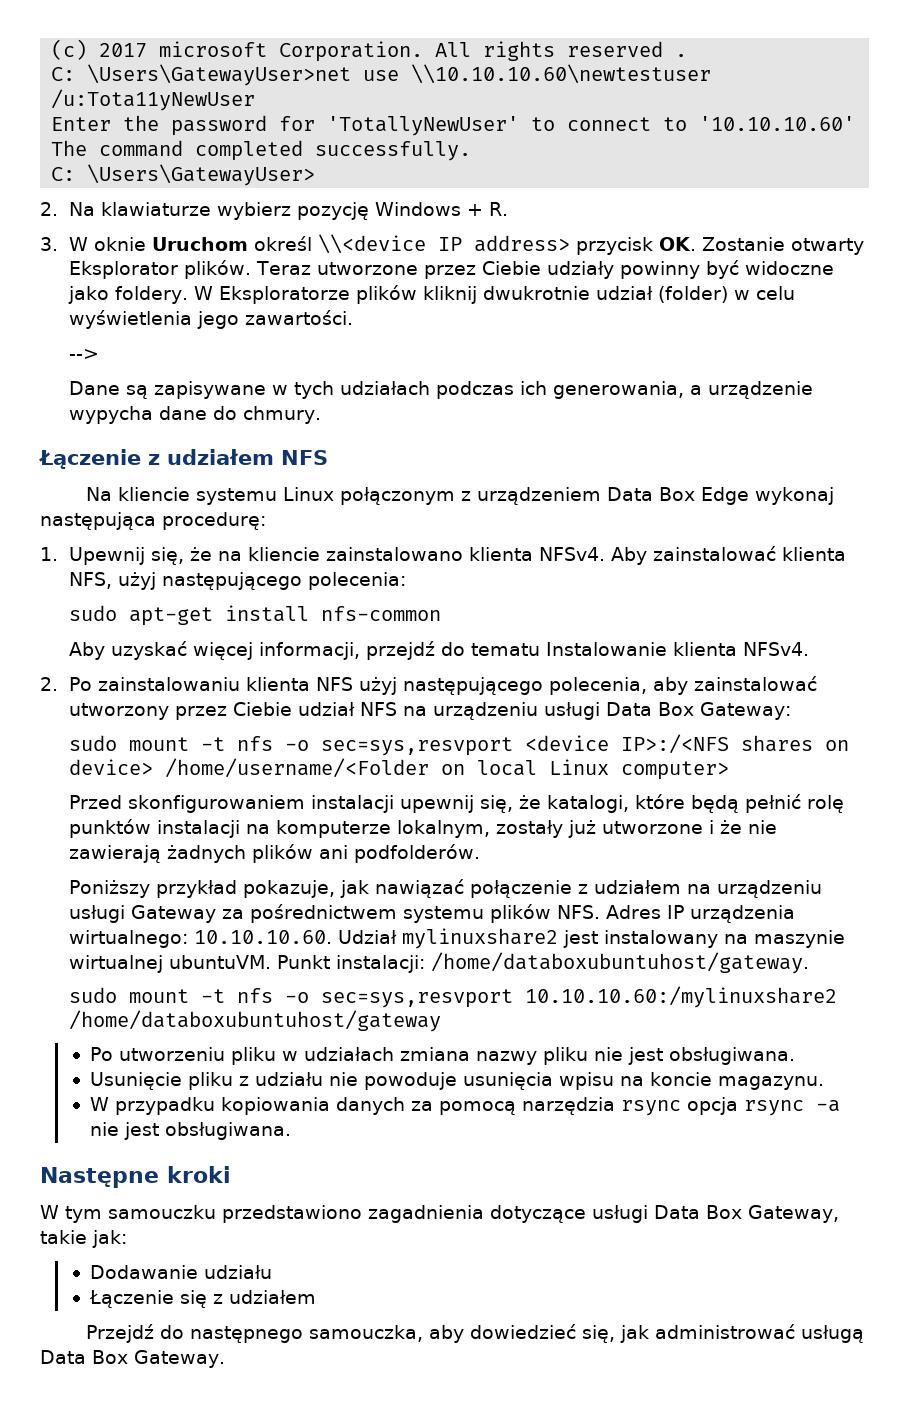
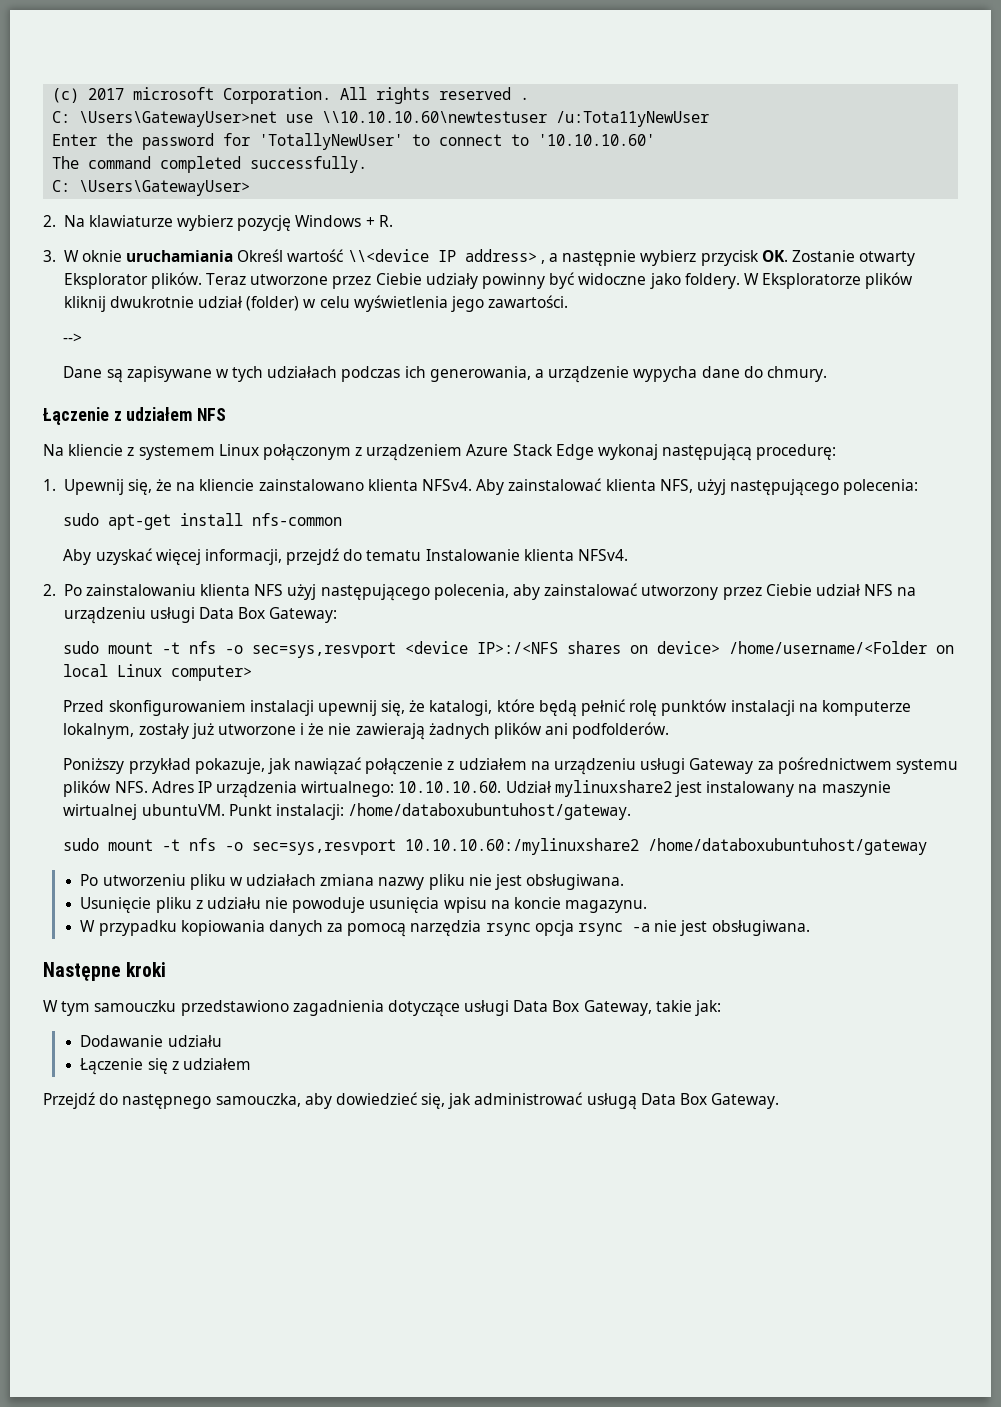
- 3. W oknie Uruchom określ \\<device IP address> przycisk OK. Zostanie otwarty Eksplorator plików.
+ 3. W oknie uruchamiania Określ wartość \\<device IP address> , a następnie wybierz przycisk OK. Zostanie otwarty Eksplorator plików.
- Na kliencie systemu Linux połączonym z urządzeniem Data Box Edge wykonaj następująca procedurę:
+ Na kliencie z systemem Linux połączonym z urządzeniem Azure Stack Edge wykonaj następującą procedurę:

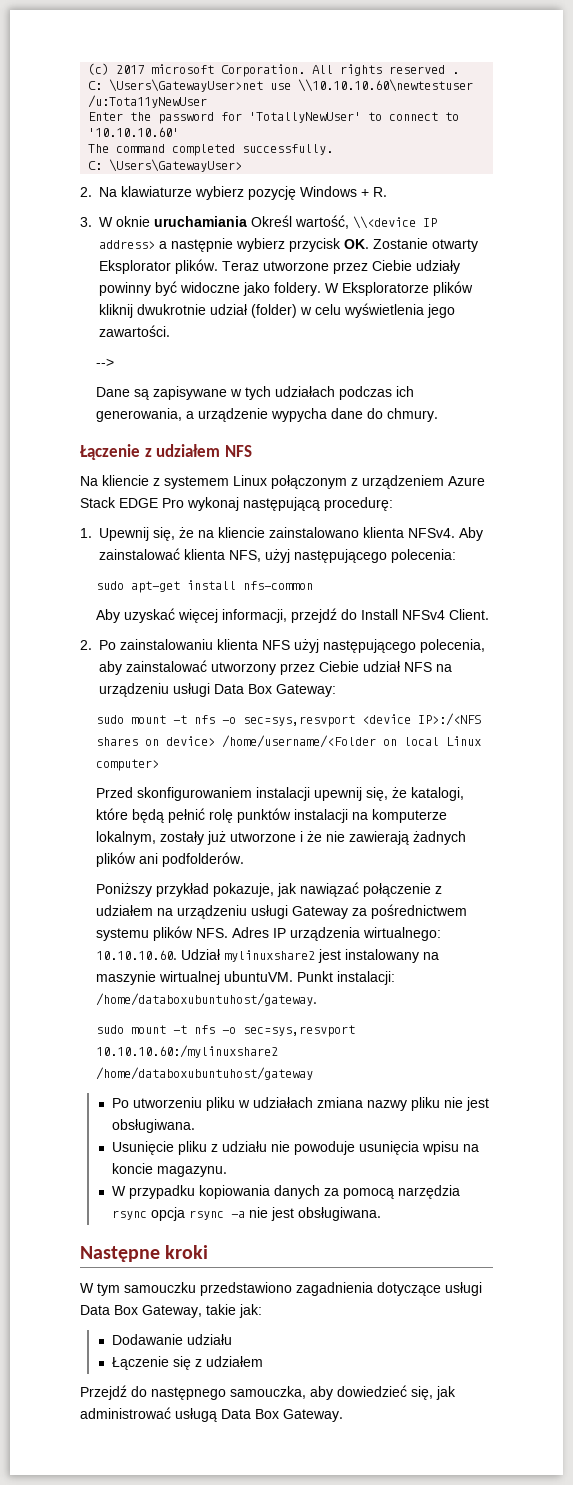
- 3. W oknie uruchamiania Określ wartość \\<device IP address> , a następnie wybierz przycisk OK. Zostanie otwarty Eksplorator plików.
+ 3. W oknie uruchamiania Określ wartość, \\<device IP address> a następnie wybierz przycisk OK. Zostanie otwarty Eksplorator plików.
- Na kliencie z systemem Linux połączonym z urządzeniem Azure Stack Edge wykonaj następującą procedurę:
+ Na kliencie z systemem Linux połączonym z urządzeniem Azure Stack EDGE Pro wykonaj następującą procedurę:
- Aby uzyskać więcej informacji, przejdź do tematu Instalowanie klienta NFSv4.
+ Aby uzyskać więcej informacji, przejdź do Install NFSv4 Client.

